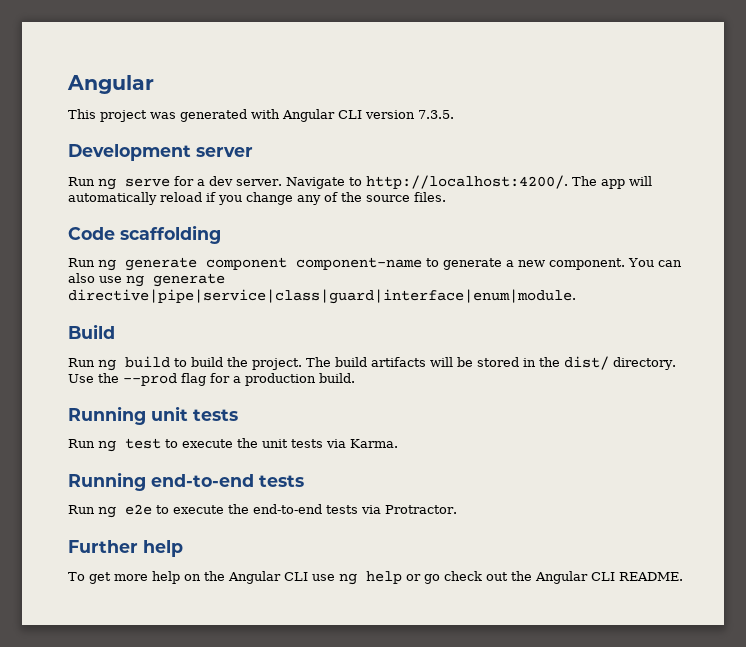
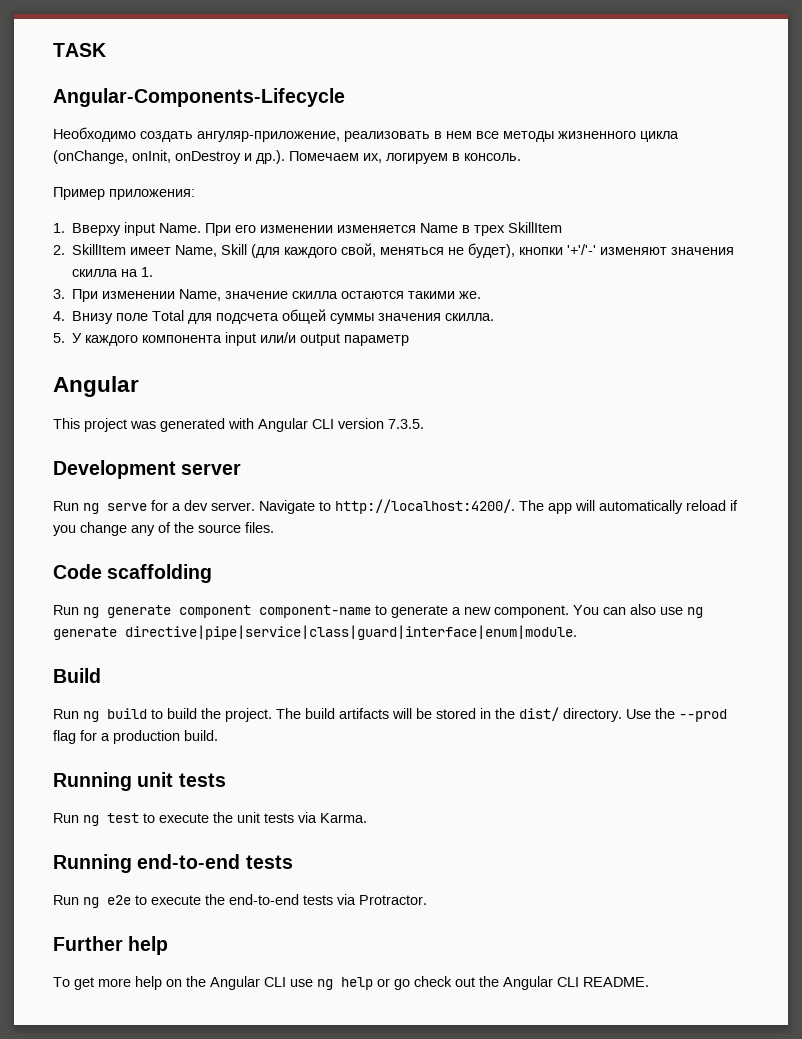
+ TASK
+ Angular-Components-Lifecycle
+ Необходимо создать ангуляр-приложение, реализовать в нем все методы жизненного цикла (onChange, onInit, onDestroy и др.). Помечаем их, логируем в консоль.
+ Пример приложения:
+ 1. Вверху input Name. При его изменении изменяется Name в трех SkillItem
+ 2. SkillItem имеет Name, Skill (для каждого свой, меняться не будет), кнопки '+'/'-' изменяют значения скилла на 1.
+ 3. При изменении Name, значение скилла остаются такими же.
+ 4. Внизу поле Total для подсчета общей суммы значения скилла.
+ 5. У каждого компонента input или/и output параметр

